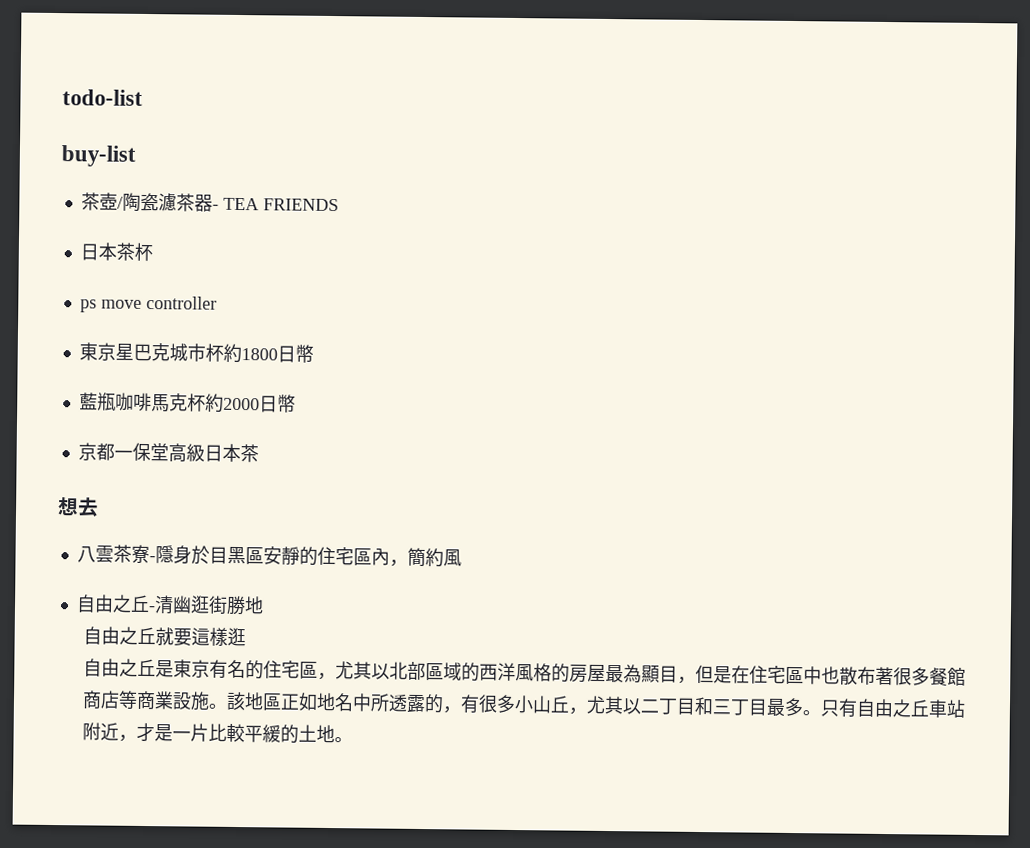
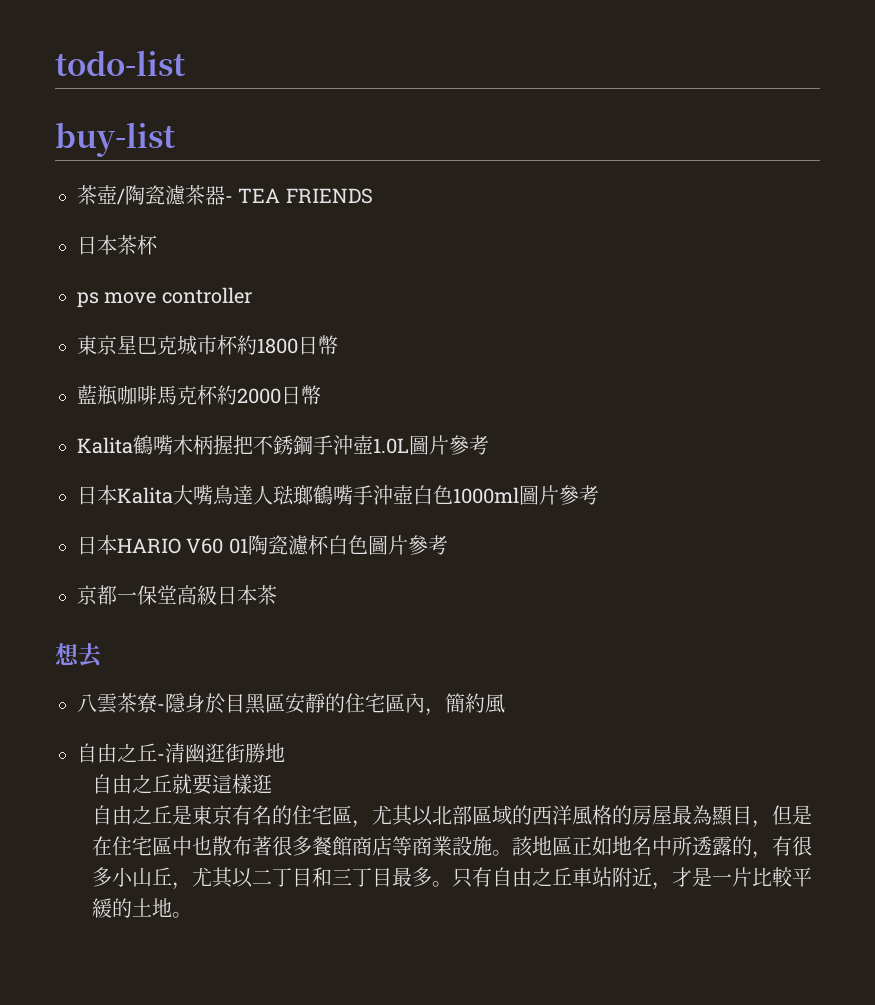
+ Kalita鶴嘴木柄握把不銹鋼手沖壺1.0L圖片參考
+ 日本Kalita大嘴鳥達人琺瑯鶴嘴手沖壺白色1000ml圖片參考
+ 日本HARIO V60 01陶瓷濾杯白色圖片參考

